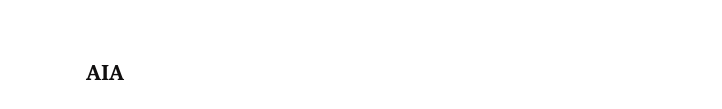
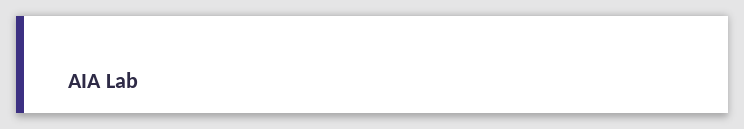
- AIA
+ AIA Lab

